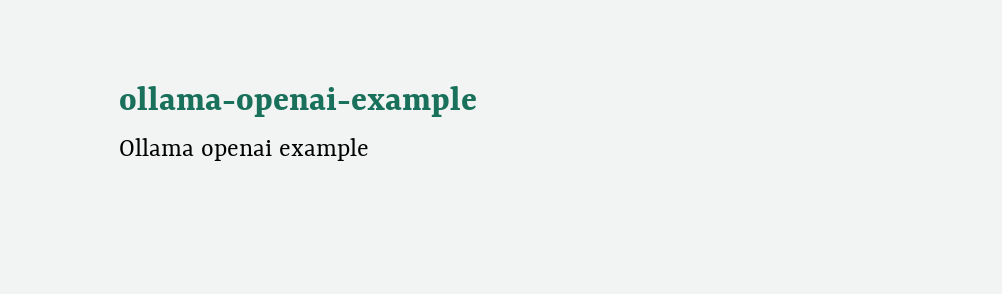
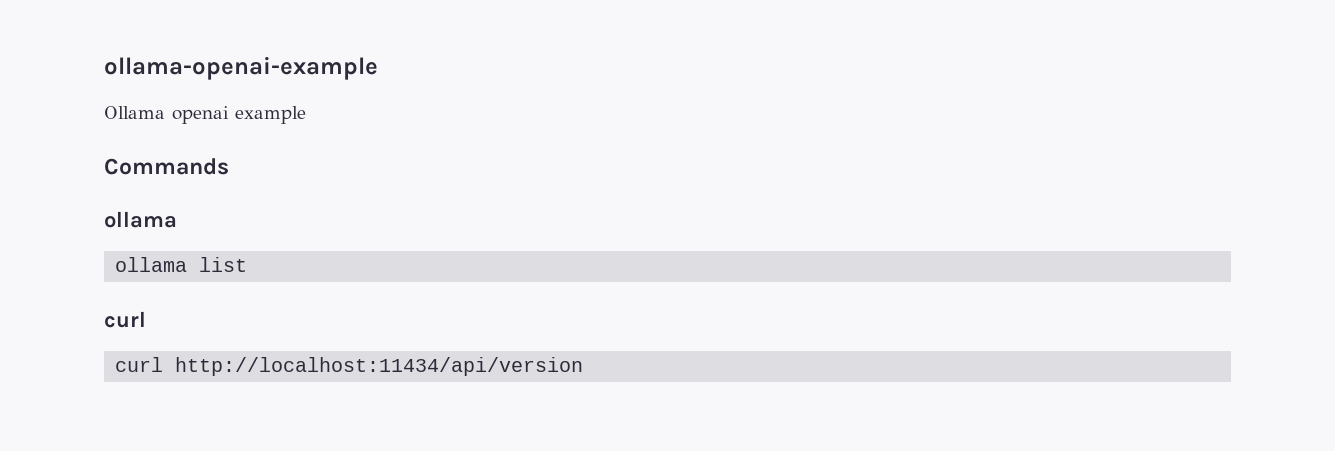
+ Commands
+ ollama
+ ollama list
+ curl
+ curl http://localhost:11434/api/version

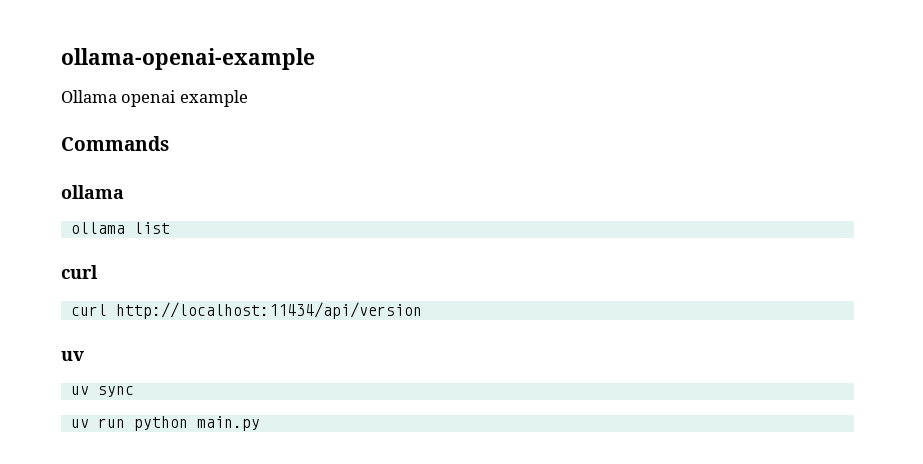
  curl http://localhost:11434/api/version
+ uv
+ uv sync
+ uv run python main.py

